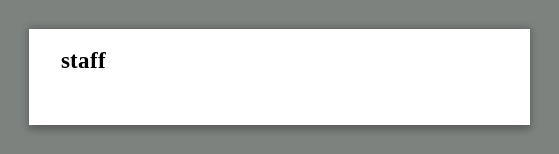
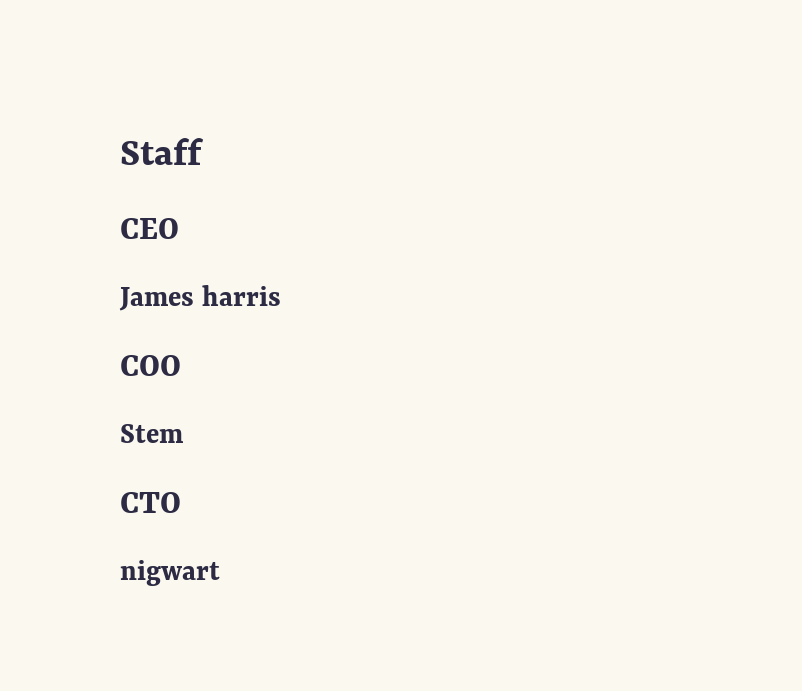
- staff
+ Staff
+ CEO
+ James harris
+ COO
+ Stem
+ CTO
+ nigwart

